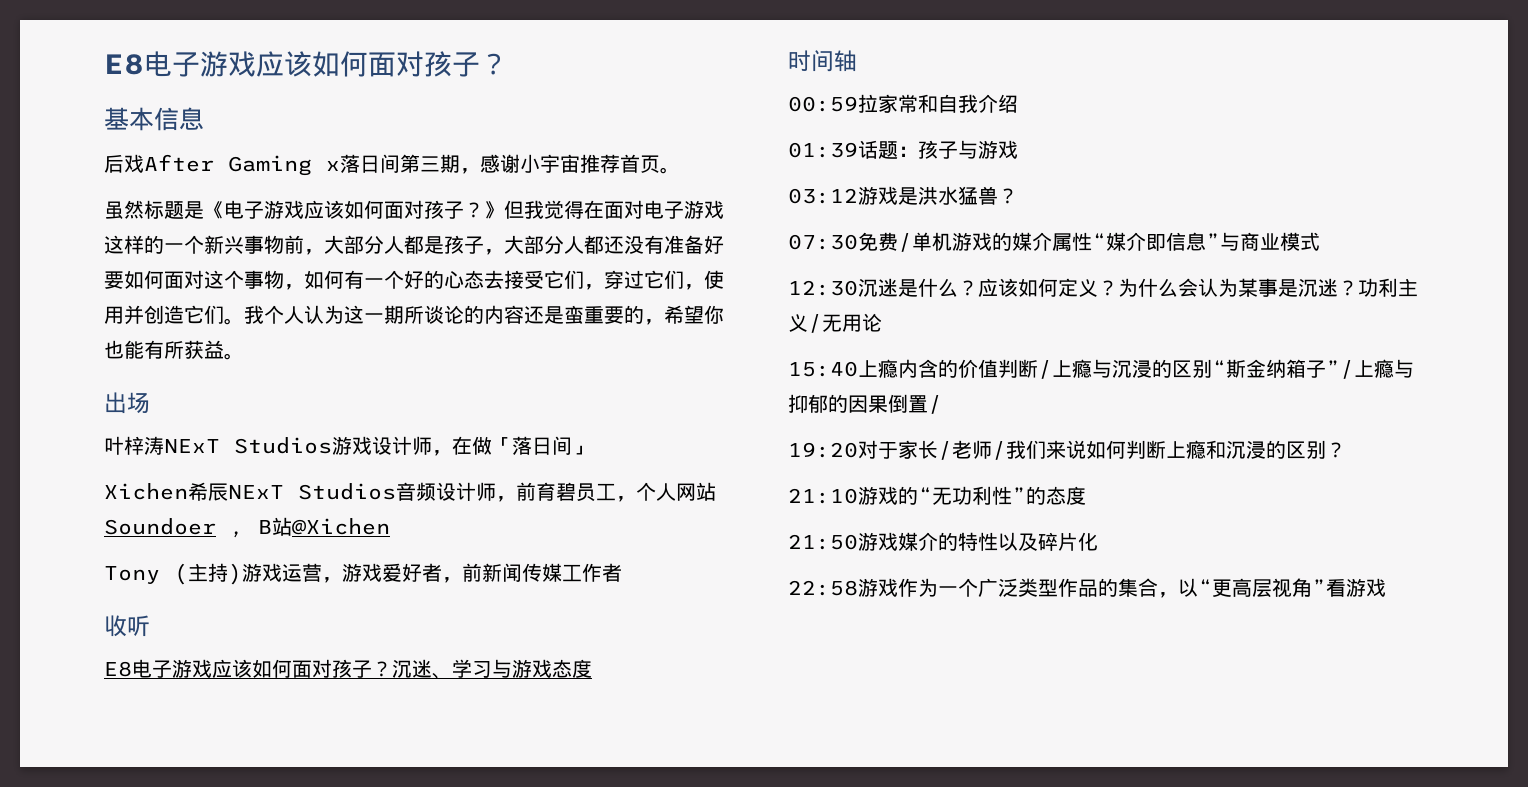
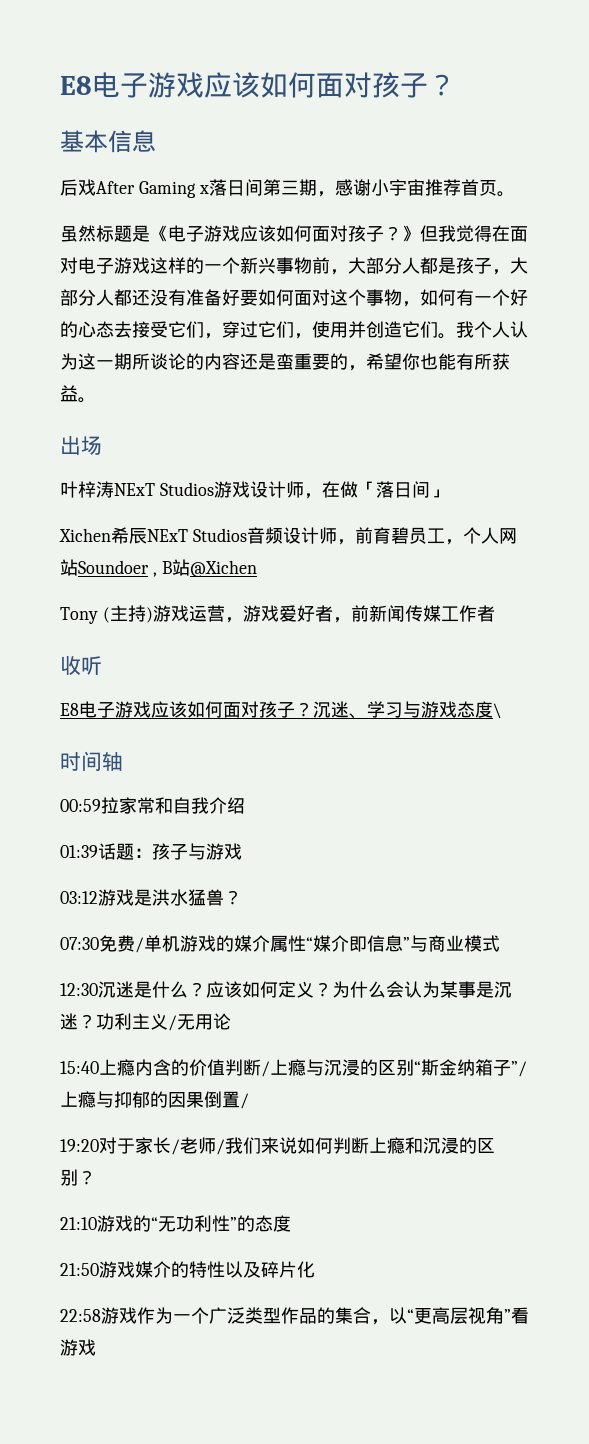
- 沉迷、学习与游戏态度
+ 沉迷、学习与游戏态度\

